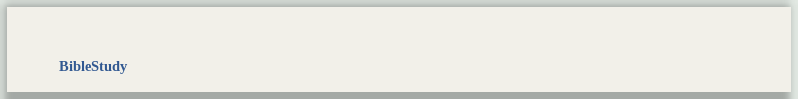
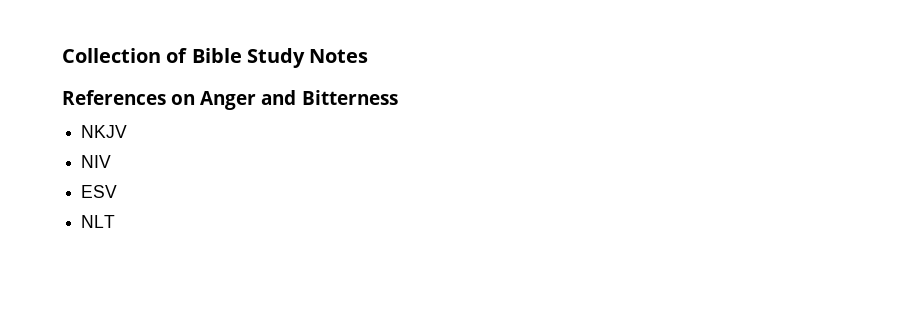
- BibleStudy
+ Collection of Bible Study Notes
+ References on Anger and Bitterness
+ NKJV
+ NIV
+ ESV
+ NLT

